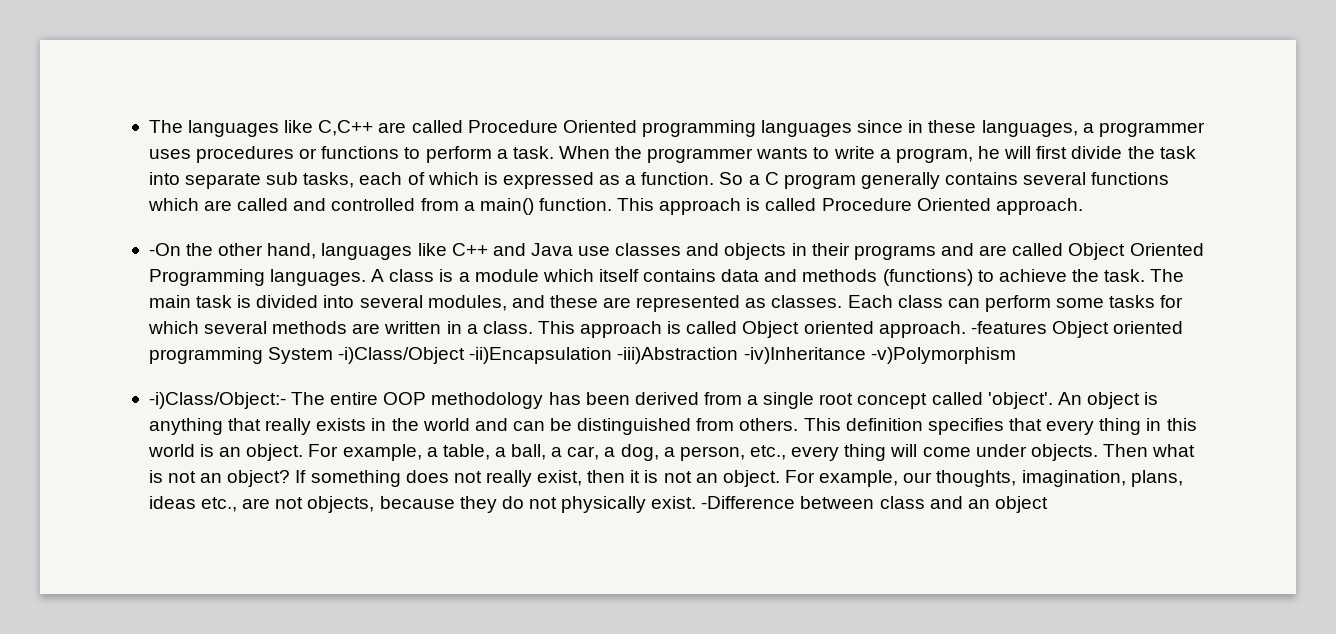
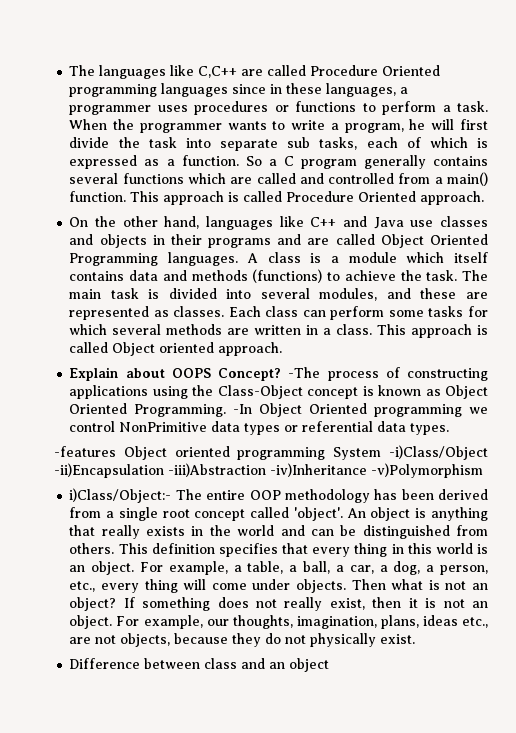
- -On the other hand, languages like C++ and Java use classes and objects in their programs and are called Object Oriented Programming languages.
+ On the other hand, languages like C++ and Java use classes and objects in their programs and are called Object Oriented Programming languages.
- This approach is called Object oriented approach. -features Object oriented programming System -i)Class/Object -ii)Encapsulation -iii)Abstraction -iv)Inheritance -v)Polymorphism
+ This approach is called Object oriented approach.
+ Explain about OOPS Concept? -The process of constructing applications using the Class-Object concept is known as Object Oriented Programming. -In Object Oriented programming we control NonPrimitive data types or referential data types.
+ -features Object oriented programming System -i)Class/Object -ii)Encapsulation -iii)Abstraction -iv)Inheritance -v)Polymorphism
- -i)Class/Object:- The entire OOP methodology has been derived from a single root concept called 'object'.
+ i)Class/Object:- The entire OOP methodology has been derived from a single root concept called 'object'.
- For example, our thoughts, imagination, plans, ideas etc., are not objects, because they do not physically exist. -Difference between class and an object
+ For example, our thoughts, imagination, plans, ideas etc., are not objects, because they do not physically exist.
+ Difference between class and an object

